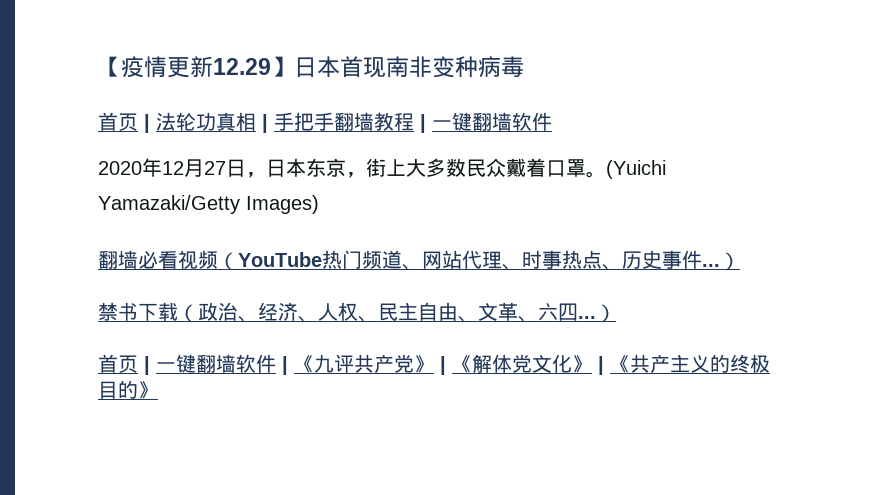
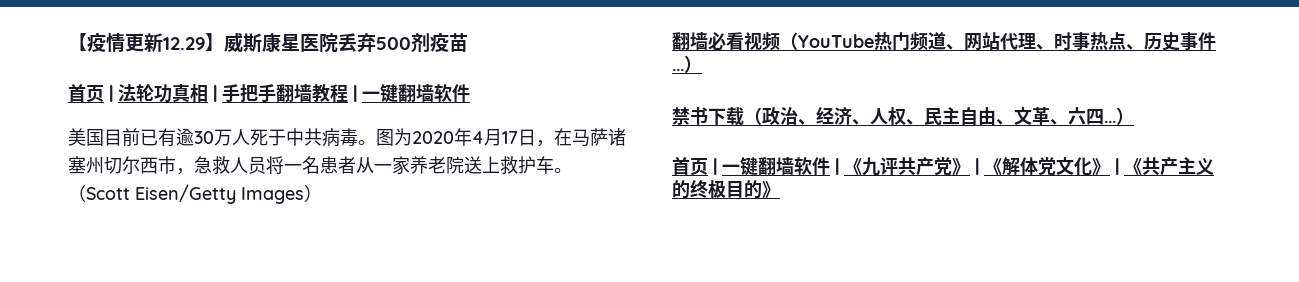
- 【疫情更新12.29】日本首现南非变种病毒
+ 【疫情更新12.29】威斯康星医院丢弃500剂疫苗
- 2020年12月27日，日本东京，街上大多数民众戴着口罩。(Yuichi Yamazaki/Getty Images)
+ 美国目前已有逾30万人死于中共病毒。图为2020年4月17日，在马萨诸塞州切尔西市，急救人员将一名患者从一家养老院送上救护车。（Scott Eisen/Getty Images）

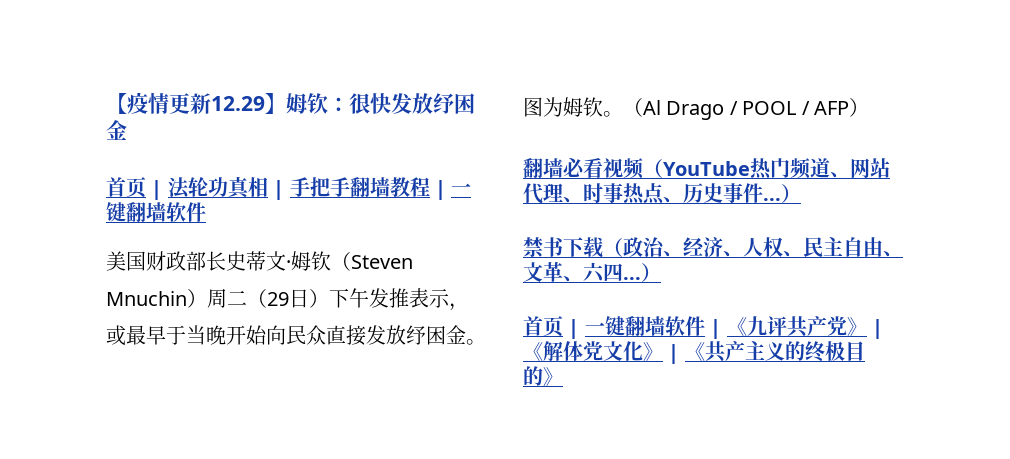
- 【疫情更新12.29】威斯康星医院丢弃500剂疫苗
+ 【疫情更新12.29】姆钦：很快发放纾困金
- 美国目前已有逾30万人死于中共病毒。图为2020年4月17日，在马萨诸塞州切尔西市，急救人员将一名患者从一家养老院送上救护车。（Scott Eisen/Getty Images）
+ 美国财政部长史蒂文·姆钦（Steven Mnuchin）周二（29日）下午发推表示，或最早于当晚开始向民众直接发放纾困金。图为姆钦。（Al Drago / POOL / AFP）

